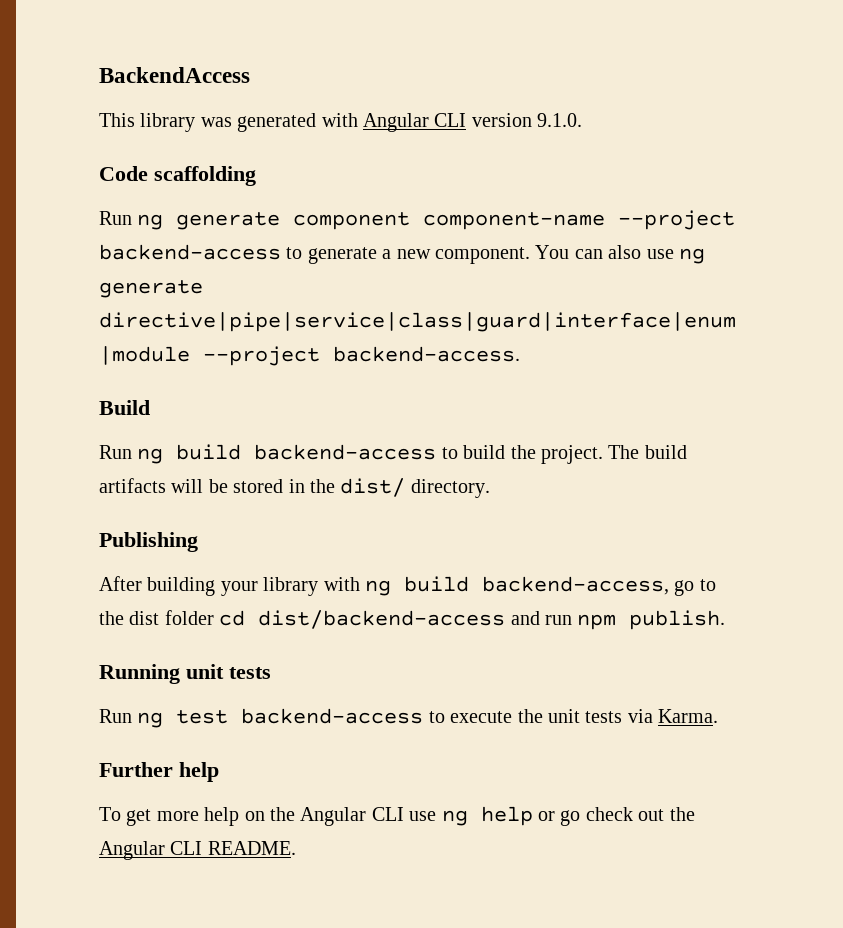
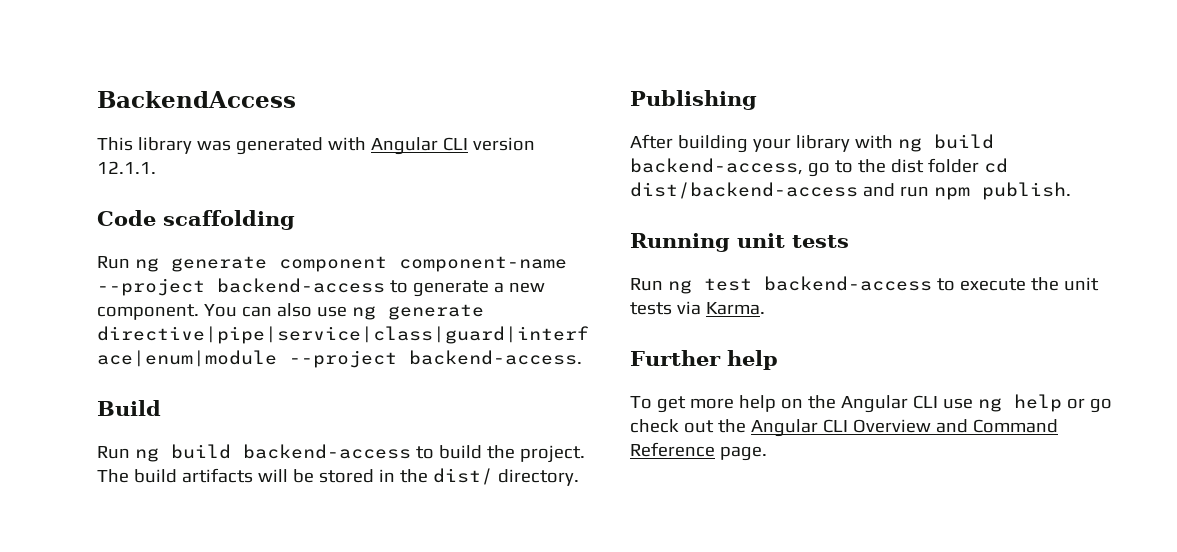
- This library was generated with Angular CLI version 9.1.0.
+ This library was generated with Angular CLI version 12.1.1.
- To get more help on the Angular CLI use ng help or go check out the Angular CLI README.
+ To get more help on the Angular CLI use ng help or go check out the Angular CLI Overview and Command Reference page.

